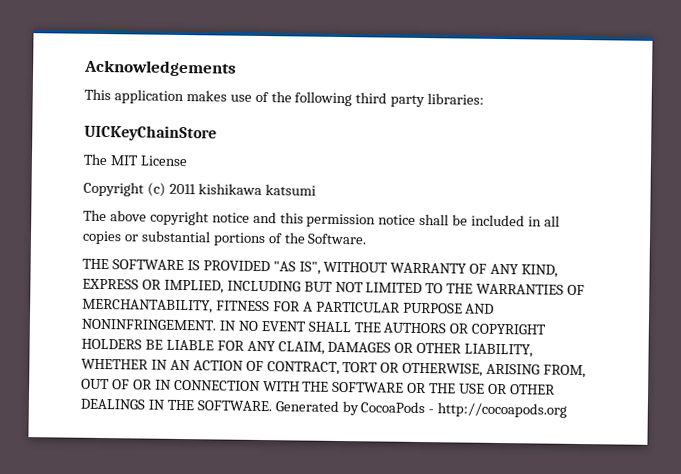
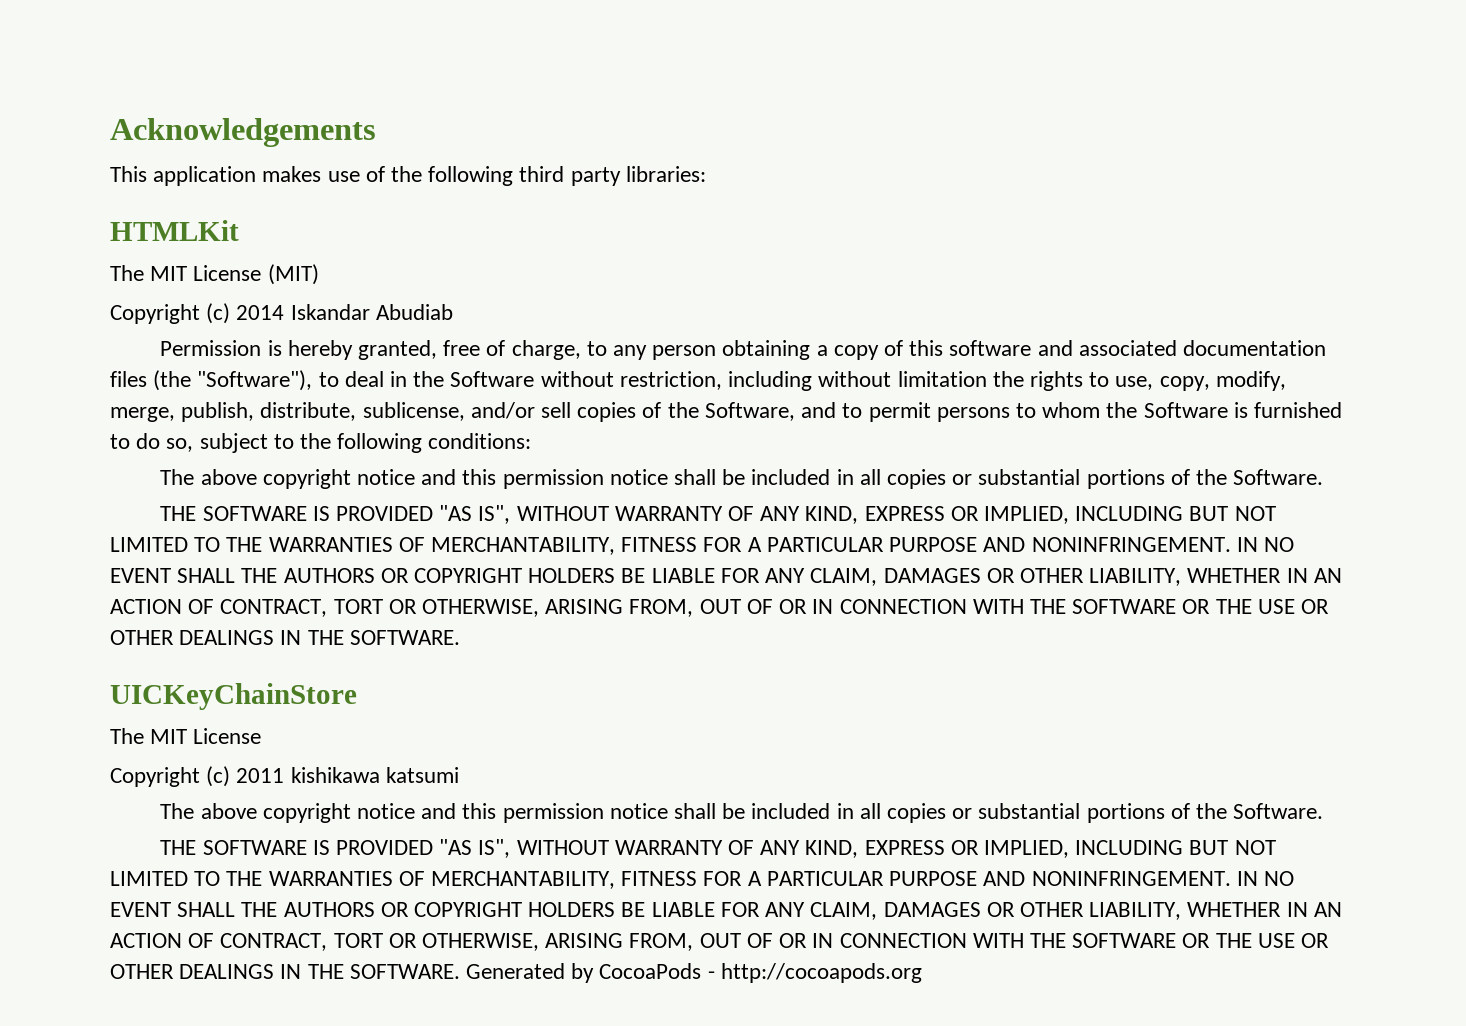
+ HTMLKit
+ The MIT License (MIT)
+ Copyright (c) 2014 Iskandar Abudiab
+ Permission is hereby granted, free of charge, to any person obtaining a copy of this software and associated documentation files (the "Software"), to deal in the Software without restriction, including without limitation the rights to use, copy, modify, merge, publish, distribute, sublicense, and/or sell copies of the Software, and to permit persons to whom the Software is furnished to do so, subject to the following conditions:
+ The above copyright notice and this permission notice shall be included in all copies or substantial portions of the Software.
+ THE SOFTWARE IS PROVIDED "AS IS", WITHOUT WARRANTY OF ANY KIND, EXPRESS OR IMPLIED, INCLUDING BUT NOT LIMITED TO THE WARRANTIES OF MERCHANTABILITY, FITNESS FOR A PARTICULAR PURPOSE AND NONINFRINGEMENT. IN NO EVENT SHALL THE AUTHORS OR COPYRIGHT HOLDERS BE LIABLE FOR ANY CLAIM, DAMAGES OR OTHER LIABILITY, WHETHER IN AN ACTION OF CONTRACT, TORT OR OTHERWISE, ARISING FROM, OUT OF OR IN CONNECTION WITH THE SOFTWARE OR THE USE OR OTHER DEALINGS IN THE SOFTWARE.

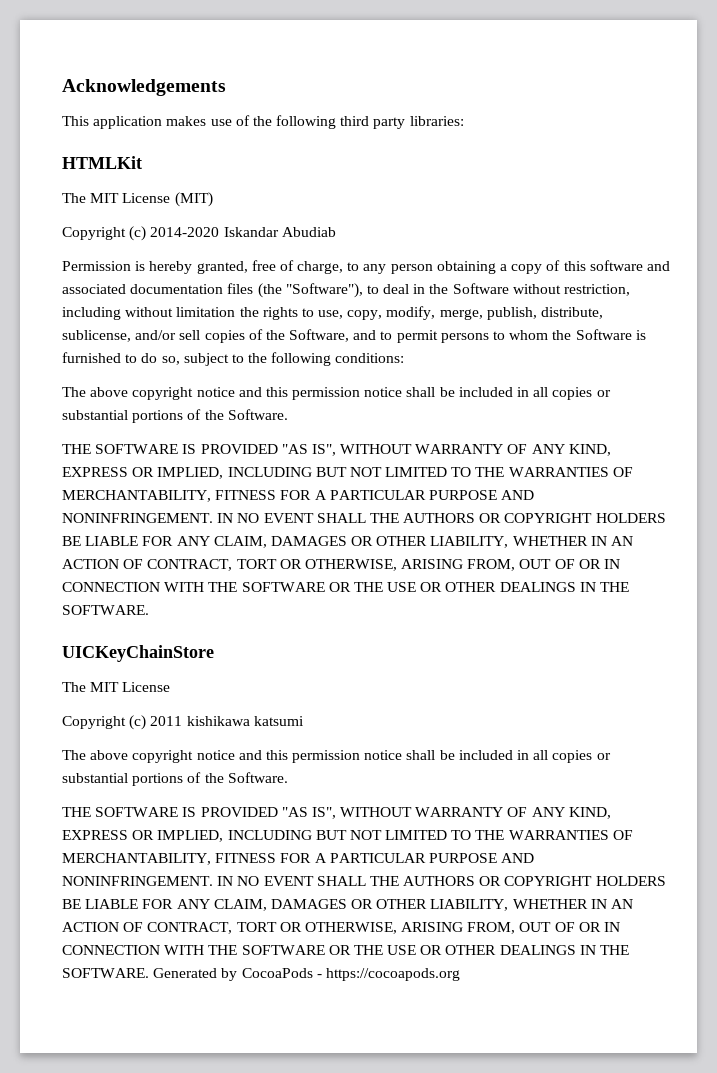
- Copyright (c) 2014 Iskandar Abudiab
+ Copyright (c) 2014-2020 Iskandar Abudiab
- Generated by CocoaPods - http://cocoapods.org
+ Generated by CocoaPods - https://cocoapods.org

